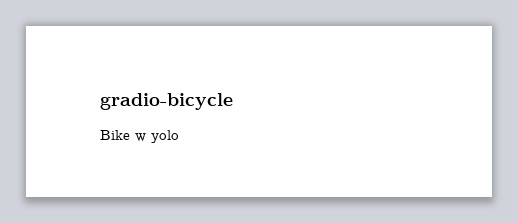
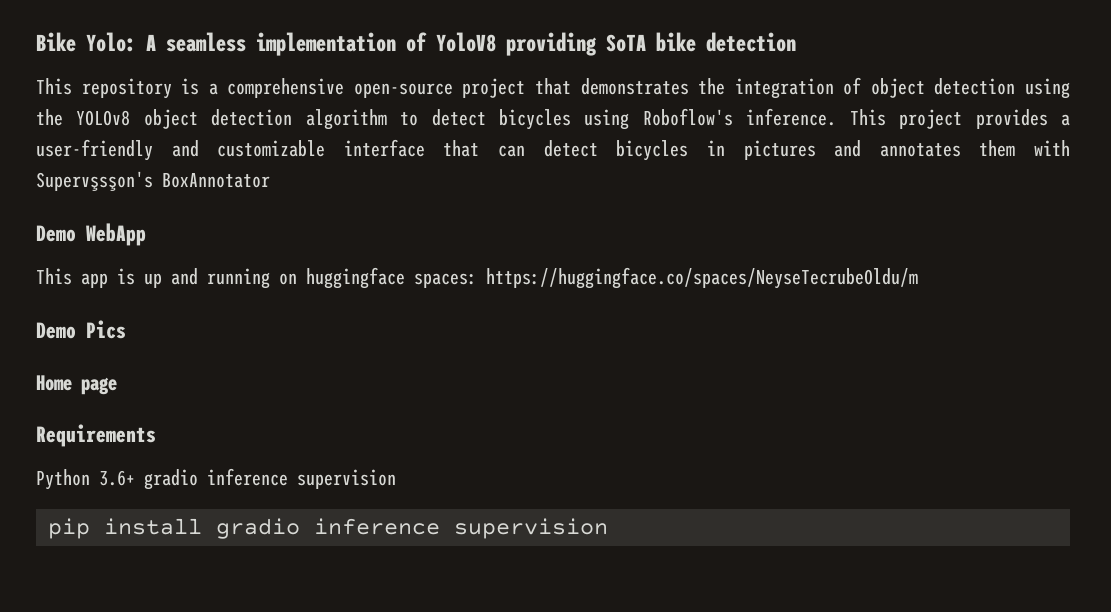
- gradio-bicycle
- Bike w yolo
+ Bike Yolo: A seamless implementation of YoloV8 providing SoTA bike detection
+ This repository is a comprehensive open-source project that demonstrates the integration of object detection using the YOLOv8 object detection algorithm to detect bicycles using Roboflow's inference. This project provides a user-friendly and customizable interface that can detect bicycles in pictures and annotates them with Supervşsşon's BoxAnnotator
+ Demo WebApp
+ This app is up and running on huggingface spaces: https://huggingface.co/spaces/NeyseTecrubeOldu/m
+ Demo Pics
+ Home page
+ Requirements
+ Python 3.6+ gradio inference supervision
+ pip install gradio inference supervision

